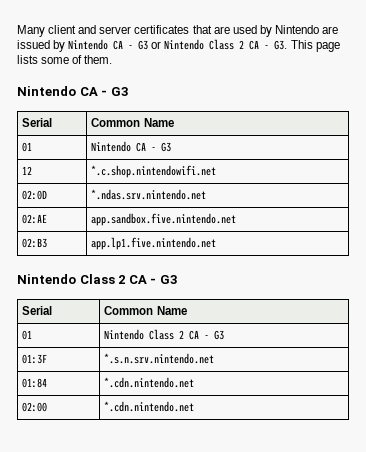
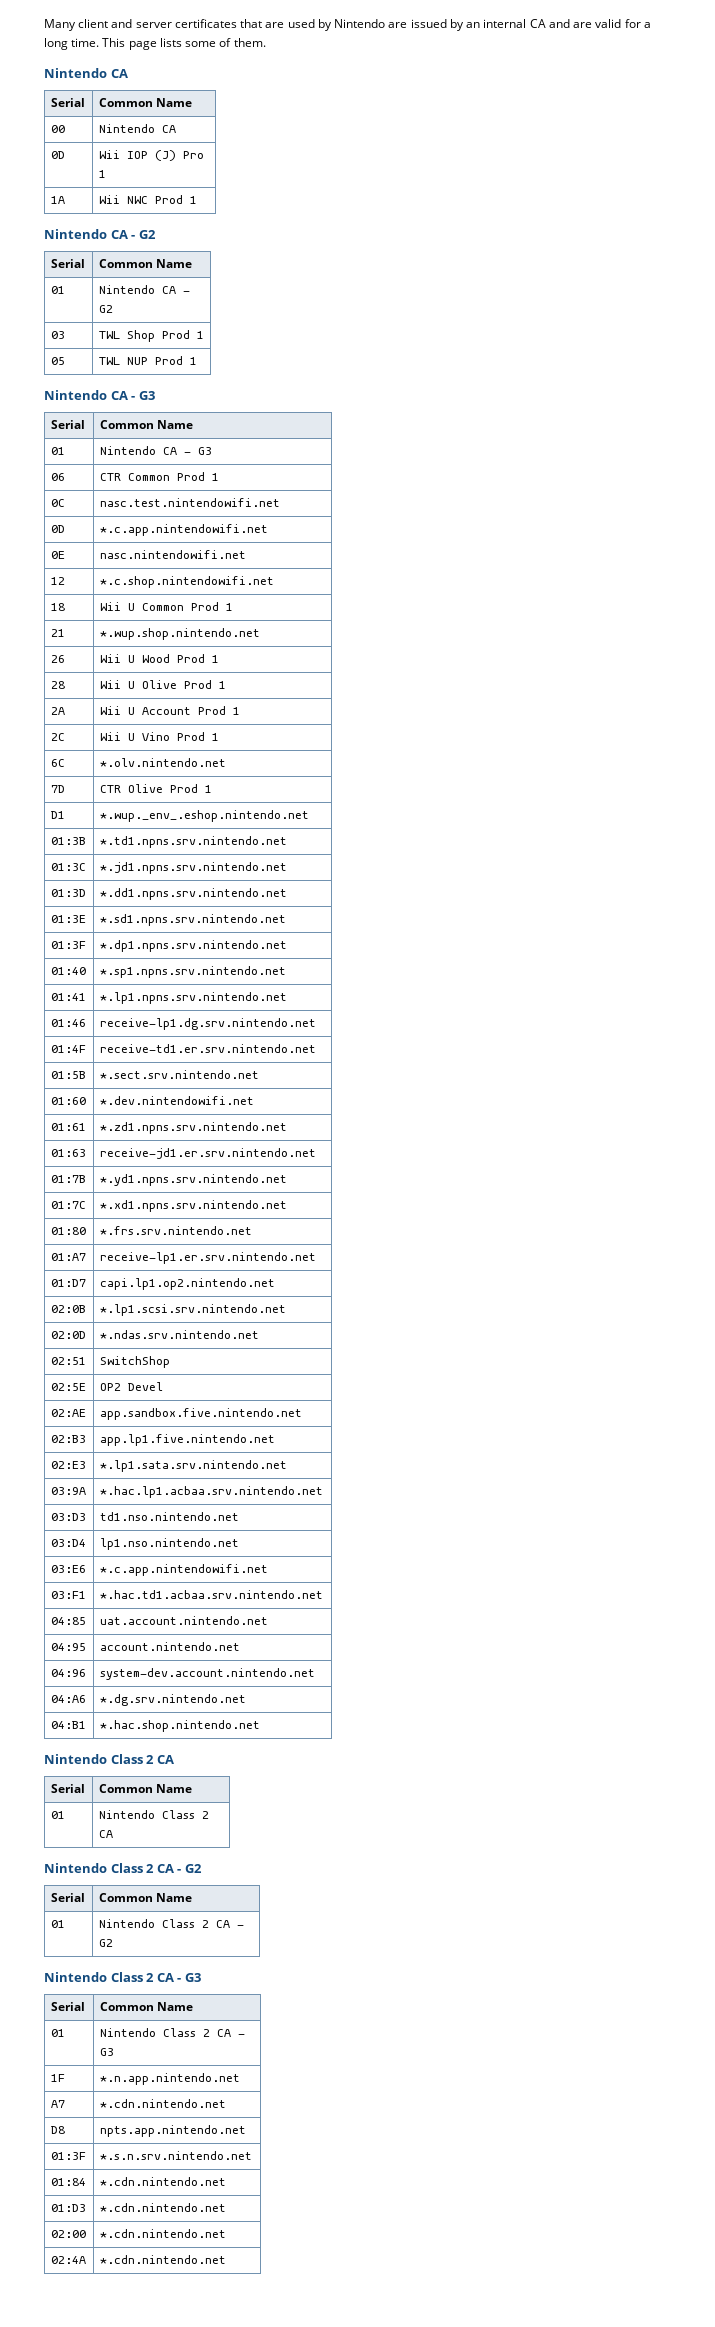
- Many client and server certificates that are used by Nintendo are issued by Nintendo CA - G3 or Nintendo Class 2 CA - G3. This page lists some of them.
+ Many client and server certificates that are used by Nintendo are issued by an internal CA and are valid for a long time. This page lists some of them.
+ Nintendo CA
+ Serial | Common Name
+ 00 | Nintendo CA
+ 0D | Wii IOP (J) Pro 1
+ 1A | Wii NWC Prod 1
+ Nintendo CA - G2
+ Serial | Common Name
+ 01 | Nintendo CA - G2
+ 03 | TWL Shop Prod 1
+ 05 | TWL NUP Prod 1
+ 06 | CTR Common Prod 1
+ 0C | nasc.test.nintendowifi.net
+ 0D | *.c.app.nintendowifi.net
+ 0E | nasc.nintendowifi.net
  12 | *.c.shop.nintendowifi.net
+ 18 | Wii U Common Prod 1
+ 21 | *.wup.shop.nintendo.net
+ 26 | Wii U Wood Prod 1
+ 28 | Wii U Olive Prod 1
+ 2A | Wii U Account Prod 1
+ 2C | Wii U Vino Prod 1
+ 6C | *.olv.nintendo.net
+ 7D | CTR Olive Prod 1
+ D1 | *.wup._env_.eshop.nintendo.net
+ 01:3B | *.td1.npns.srv.nintendo.net
+ 01:3C | *.jd1.npns.srv.nintendo.net
+ 01:3D | *.dd1.npns.srv.nintendo.net
+ 01:3E | *.sd1.npns.srv.nintendo.net
+ 01:3F | *.dp1.npns.srv.nintendo.net
+ 01:40 | *.sp1.npns.srv.nintendo.net
+ 01:41 | *.lp1.npns.srv.nintendo.net
+ 01:46 | receive-lp1.dg.srv.nintendo.net
+ 01:4F | receive-td1.er.srv.nintendo.net
+ 01:5B | *.sect.srv.nintendo.net
+ 01:60 | *.dev.nintendowifi.net
+ 01:61 | *.zd1.npns.srv.nintendo.net
+ 01:63 | receive-jd1.er.srv.nintendo.net
+ 01:7B | *.yd1.npns.srv.nintendo.net
+ 01:7C | *.xd1.npns.srv.nintendo.net
+ 01:80 | *.frs.srv.nintendo.net
+ 01:A7 | receive-lp1.er.srv.nintendo.net
+ 01:D7 | capi.lp1.op2.nintendo.net
+ 02:0B | *.lp1.scsi.srv.nintendo.net
  02:0D | *.ndas.srv.nintendo.net
+ 02:51 | SwitchShop
+ 02:5E | OP2 Devel
  02:AE | app.sandbox.five.nintendo.net
  02:B3 | app.lp1.five.nintendo.net
+ 02:E3 | *.lp1.sata.srv.nintendo.net
+ 03:9A | *.hac.lp1.acbaa.srv.nintendo.net
+ 03:D3 | td1.nso.nintendo.net
+ 03:D4 | lp1.nso.nintendo.net
+ 03:E6 | *.c.app.nintendowifi.net
+ 03:F1 | *.hac.td1.acbaa.srv.nintendo.net
+ 04:85 | uat.account.nintendo.net
+ 04:95 | account.nintendo.net
+ 04:96 | system-dev.account.nintendo.net
+ 04:A6 | *.dg.srv.nintendo.net
+ 04:B1 | *.hac.shop.nintendo.net
+ Nintendo Class 2 CA
+ Serial | Common Name
+ 01 | Nintendo Class 2 CA
+ Nintendo Class 2 CA - G2
+ Serial | Common Name
+ 01 | Nintendo Class 2 CA - G2
+ 1F | *.n.app.nintendo.net
+ A7 | *.cdn.nintendo.net
+ D8 | npts.app.nintendo.net
+ 01:D3 | *.cdn.nintendo.net
+ 02:4A | *.cdn.nintendo.net

